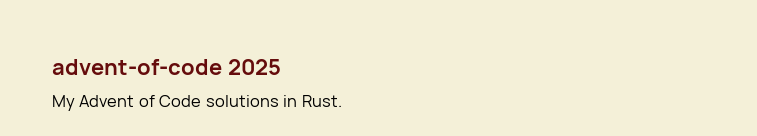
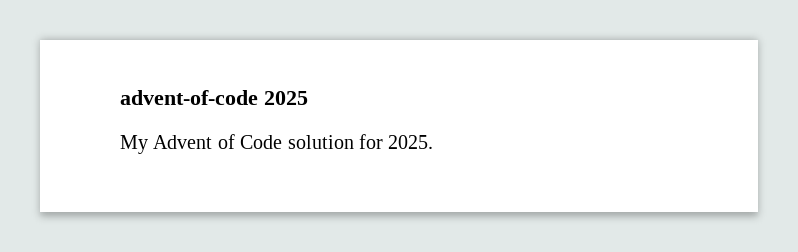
- My Advent of Code solutions in Rust.
+ My Advent of Code solution for 2025.

